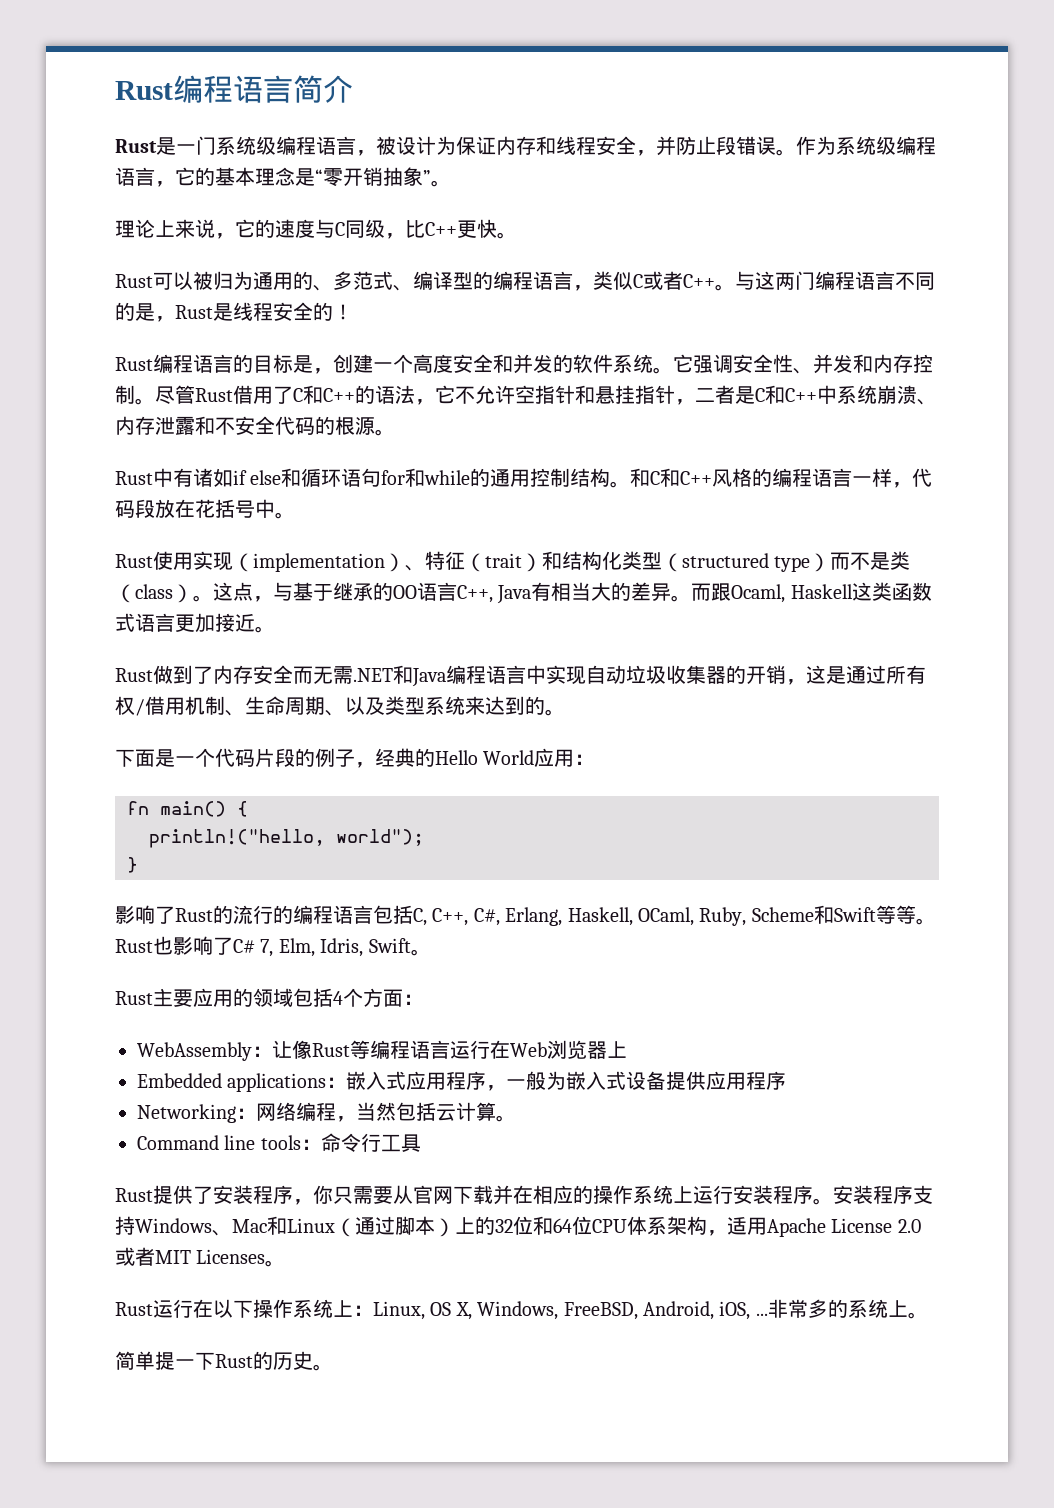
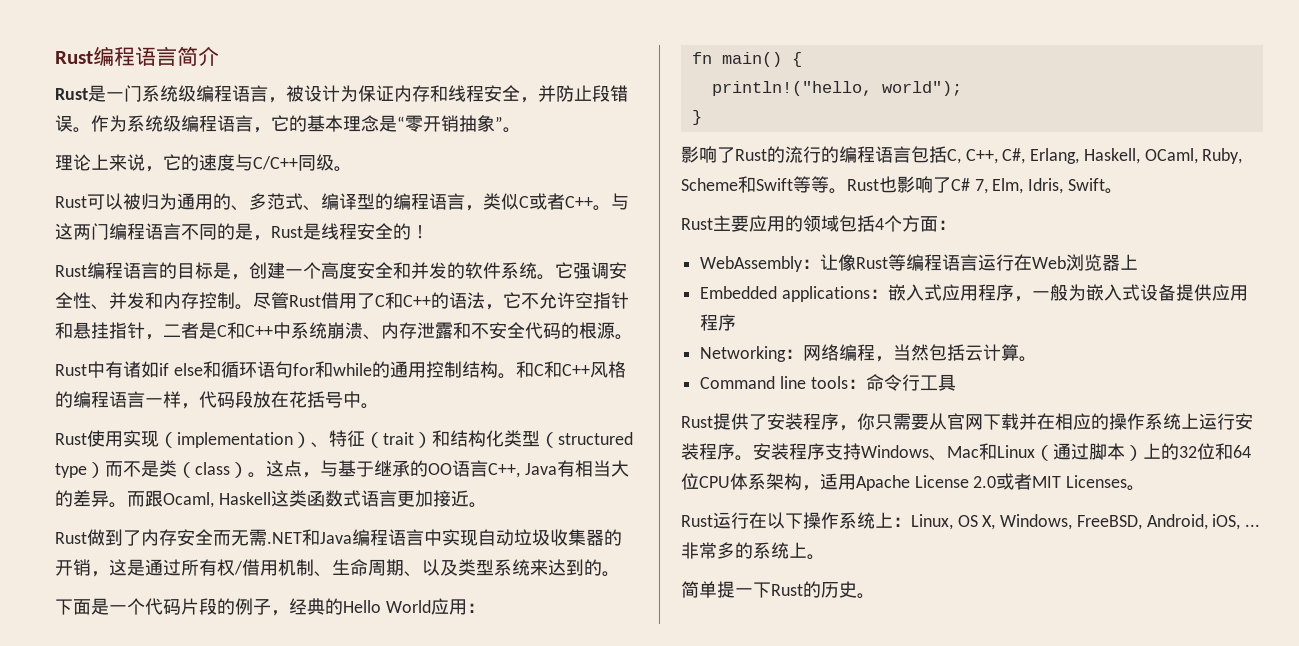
- 理论上来说，它的速度与C同级，比C++更快。
+ 理论上来说，它的速度与C/C++同级。

